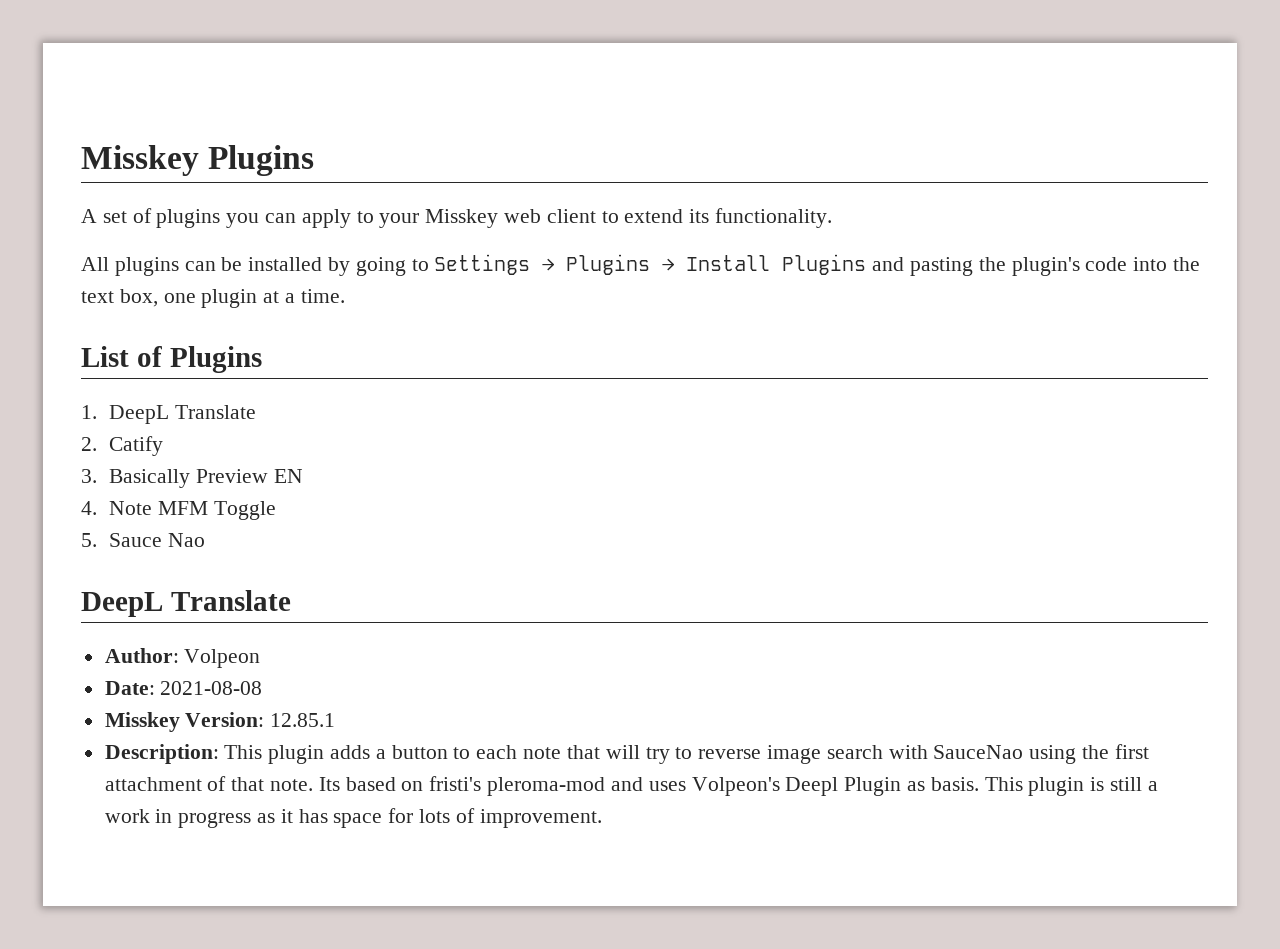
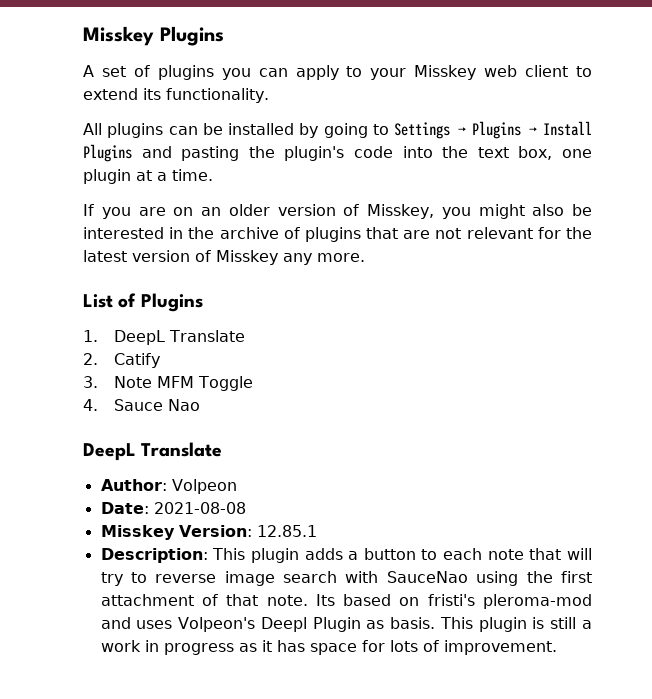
+ If you are on an older version of Misskey, you might also be interested in the archive of plugins that are not relevant for the latest version of Misskey any more.
- 3. Basically Preview EN
- 4. Note MFM Toggle
+ 3. Note MFM Toggle
- 5. Sauce Nao
+ 4. Sauce Nao

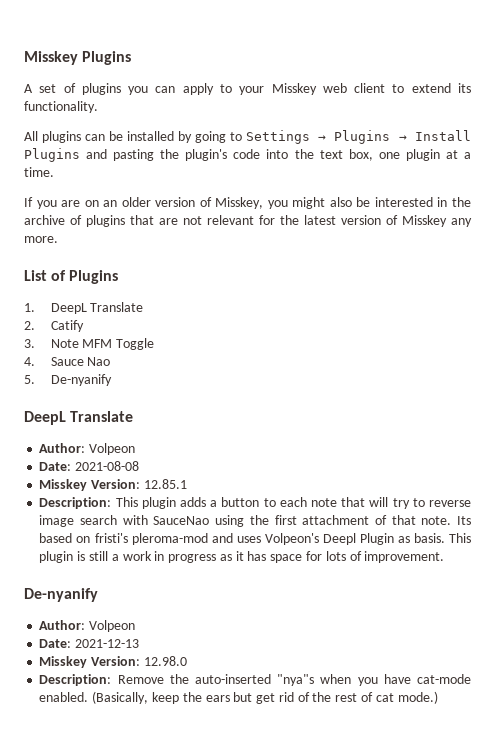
+ 5. De-nyanify
  This plugin is still a work in progress as it has space for lots of improvement.
+ De-nyanify
+ Author: Volpeon
+ Date: 2021-12-13
+ Misskey Version: 12.98.0
+ Description: Remove the auto-inserted "nya"s when you have cat-mode enabled. (Basically, keep the ears but get rid of the rest of cat mode.)

